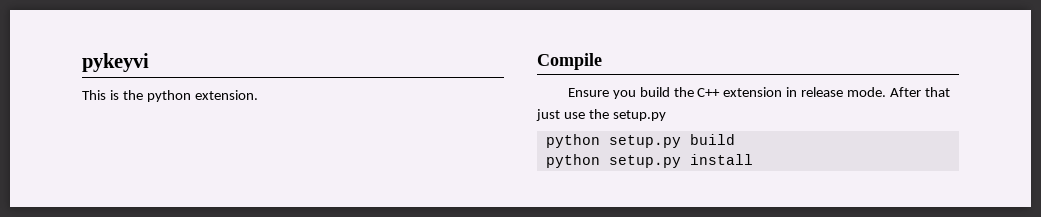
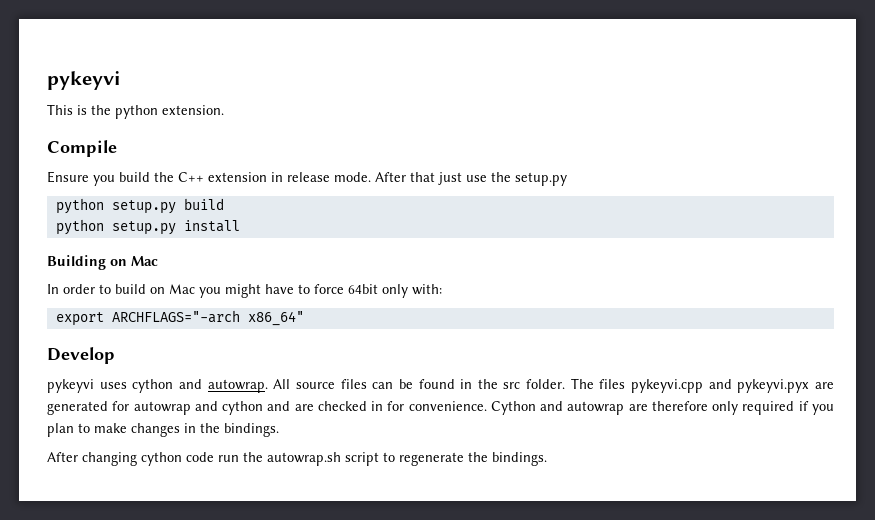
+ Building on Mac
+ In order to build on Mac you might have to force 64bit only with:
+ export ARCHFLAGS="-arch x86_64"
+ Develop
+ pykeyvi uses cython and autowrap. All source files can be found in the src folder. The files pykeyvi.cpp and pykeyvi.pyx are generated for autowrap and cython and are checked in for convenience. Cython and autowrap are therefore only required if you plan to make changes in the bindings.
+ After changing cython code run the autowrap.sh script to regenerate the bindings.

